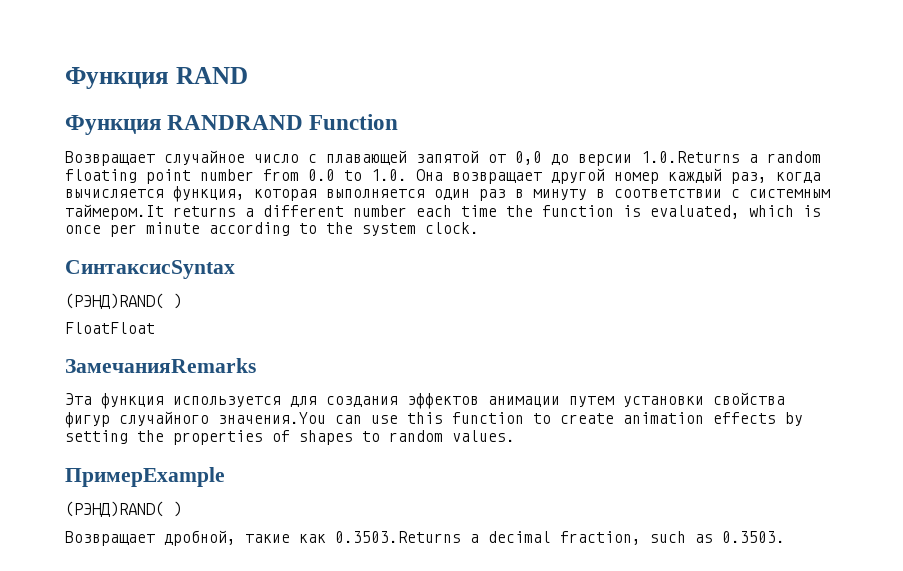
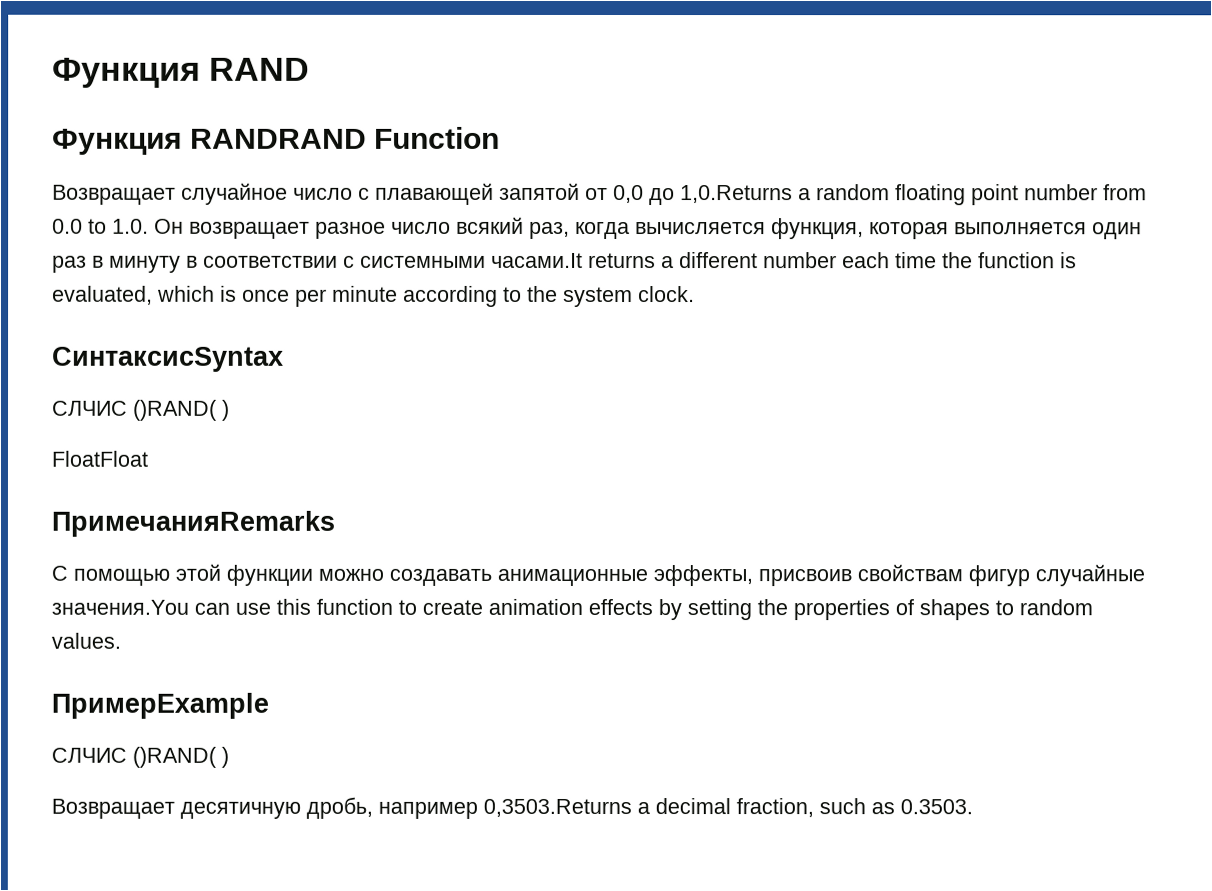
- Возвращает случайное число с плавающей запятой от 0,0 до версии 1.0.Returns a random floating point number from 0.0 to 1.0. Она возвращает другой номер каждый раз, когда вычисляется функция, которая выполняется один раз в минуту в соответствии с системным таймером.It returns a different number each time the function is evaluated, which is once per minute according to the system clock.
+ Возвращает случайное число с плавающей запятой от 0,0 до 1,0.Returns a random floating point number from 0.0 to 1.0. Он возвращает разное число всякий раз, когда вычисляется функция, которая выполняется один раз в минуту в соответствии с системными часами.It returns a different number each time the function is evaluated, which is once per minute according to the system clock.
  СинтаксисSyntax
- (РЭНД)RAND( )
+ СЛЧИС ()RAND( )
- ЗамечанияRemarks
- Эта функция используется для создания эффектов анимации путем установки свойства фигур случайного значения.You can use this function to create animation effects by setting the properties of shapes to random values.
+ ПримечанияRemarks
+ С помощью этой функции можно создавать анимационные эффекты, присвоив свойствам фигур случайные значения.You can use this function to create animation effects by setting the properties of shapes to random values.
  ПримерExample
- (РЭНД)RAND( )
+ СЛЧИС ()RAND( )
- Возвращает дробной, такие как 0.3503.Returns a decimal fraction, such as 0.3503.
+ Возвращает десятичную дробь, например 0,3503.Returns a decimal fraction, such as 0.3503.

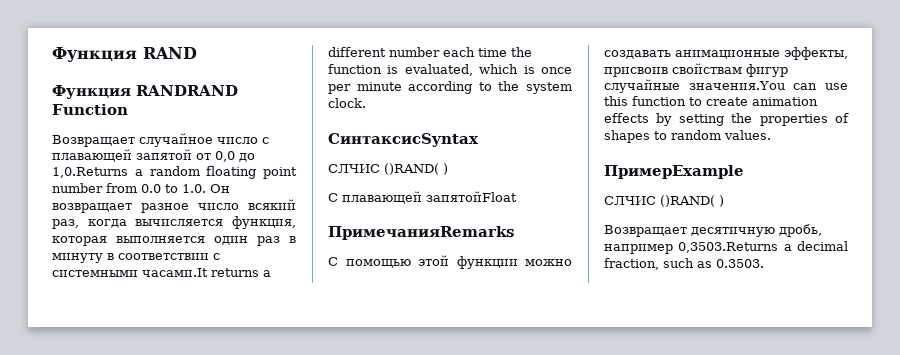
- FloatFloat
+ С плавающей запятойFloat

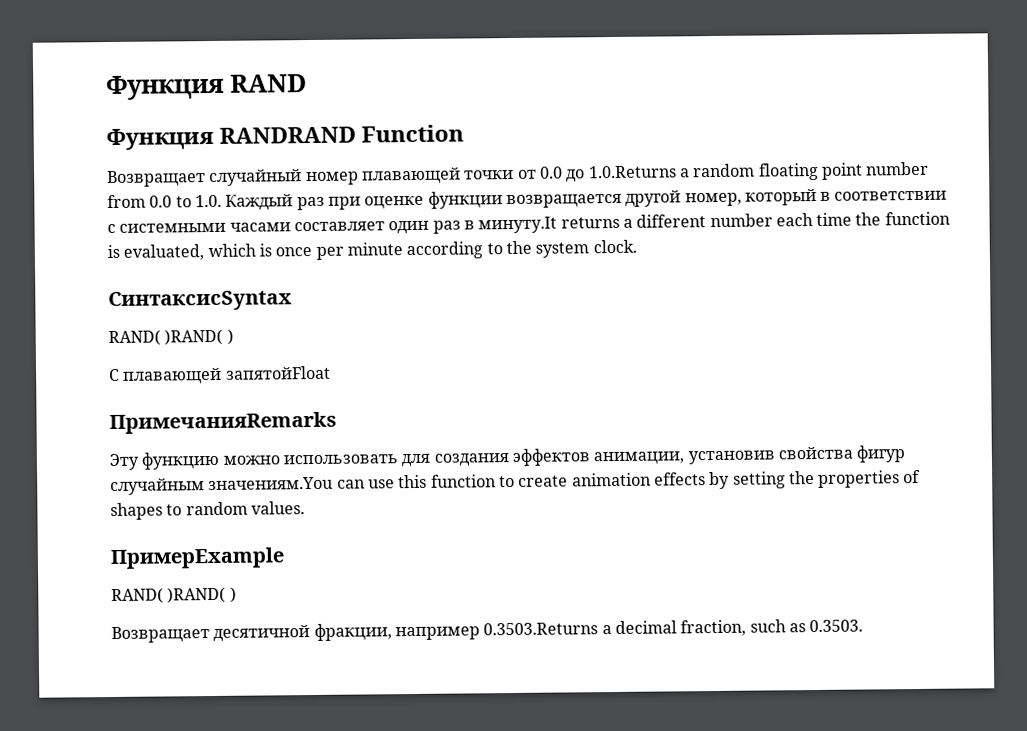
- Возвращает случайное число с плавающей запятой от 0,0 до 1,0.Returns a random floating point number from 0.0 to 1.0. Он возвращает разное число всякий раз, когда вычисляется функция, которая выполняется один раз в минуту в соответствии с системными часами.It returns a different number each time the function is evaluated, which is once per minute according to the system clock.
+ Возвращает случайный номер плавающей точки от 0.0 до 1.0.Returns a random floating point number from 0.0 to 1.0. Каждый раз при оценке функции возвращается другой номер, который в соответствии с системными часами составляет один раз в минуту.It returns a different number each time the function is evaluated, which is once per minute according to the system clock.
  СинтаксисSyntax
- СЛЧИС ()RAND( )
+ RAND( )RAND( )
- С помощью этой функции можно создавать анимационные эффекты, присвоив свойствам фигур случайные значения.You can use this function to create animation effects by setting the properties of shapes to random values.
+ Эту функцию можно использовать для создания эффектов анимации, установив свойства фигур случайным значениям.You can use this function to create animation effects by setting the properties of shapes to random values.
  ПримерExample
- СЛЧИС ()RAND( )
+ RAND( )RAND( )
- Возвращает десятичную дробь, например 0,3503.Returns a decimal fraction, such as 0.3503.
+ Возвращает десятичной фракции, например 0.3503.Returns a decimal fraction, such as 0.3503.

